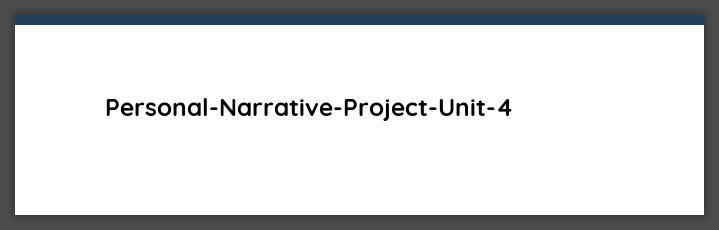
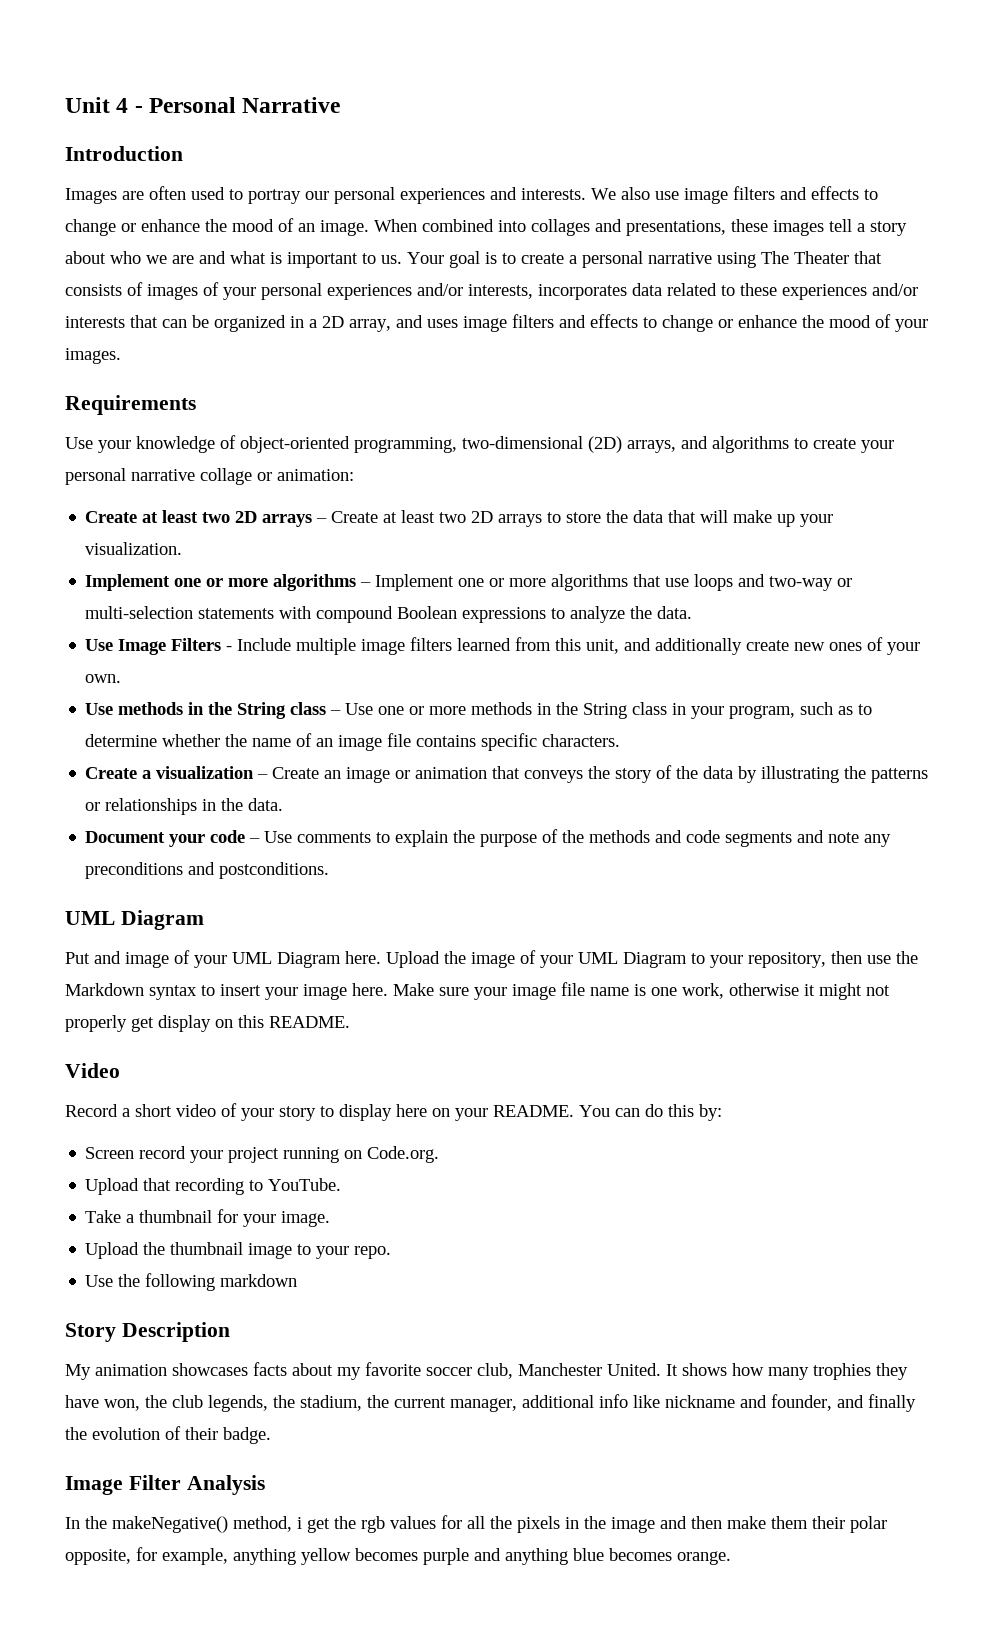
- Personal-Narrative-Project-Unit-4
+ Unit 4 - Personal Narrative
+ Introduction
+ Images are often used to portray our personal experiences and interests. We also use image filters and effects to change or enhance the mood of an image. When combined into collages and presentations, these images tell a story about who we are and what is important to us. Your goal is to create a personal narrative using The Theater that consists of images of your personal experiences and/or interests, incorporates data related to these experiences and/or interests that can be organized in a 2D array, and uses image filters and effects to change or enhance the mood of your images.
+ Requirements
+ Use your knowledge of object-oriented programming, two-dimensional (2D) arrays, and algorithms to create your personal narrative collage or animation:
+ Create at least two 2D arrays – Create at least two 2D arrays to store the data that will make up your visualization.
+ Implement one or more algorithms – Implement one or more algorithms that use loops and two-way or multi-selection statements with compound Boolean expressions to analyze the data.
+ Use Image Filters - Include multiple image filters learned from this unit, and additionally create new ones of your own.
+ Use methods in the String class – Use one or more methods in the String class in your program, such as to determine whether the name of an image file contains specific characters.
+ Create a visualization – Create an image or animation that conveys the story of the data by illustrating the patterns or relationships in the data.
+ Document your code – Use comments to explain the purpose of the methods and code segments and note any preconditions and postconditions.
+ UML Diagram
+ Put and image of your UML Diagram here. Upload the image of your UML Diagram to your repository, then use the Markdown syntax to insert your image here. Make sure your image file name is one work, otherwise it might not properly get display on this README.
+ Video
+ Record a short video of your story to display here on your README. You can do this by:
+ Screen record your project running on Code.org.
+ Upload that recording to YouTube.
+ Take a thumbnail for your image.
+ Upload the thumbnail image to your repo.
+ Use the following markdown
+ Story Description
+ My animation showcases facts about my favorite soccer club, Manchester United. It shows how many trophies they have won, the club legends, the stadium, the current manager, additional info like nickname and founder, and finally the evolution of their badge.
+ Image Filter Analysis
+ In the makeNegative() method, i get the rgb values for all the pixels in the image and then make them their polar opposite, for example, anything yellow becomes purple and anything blue becomes orange.

